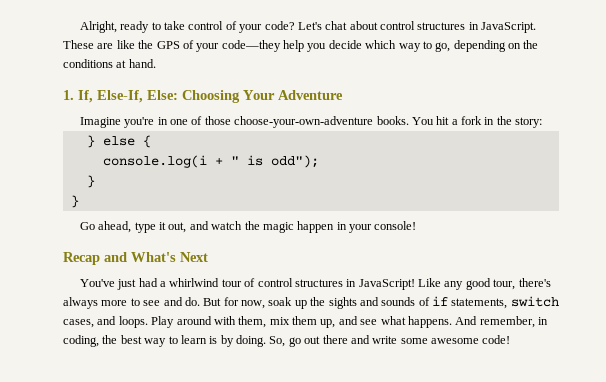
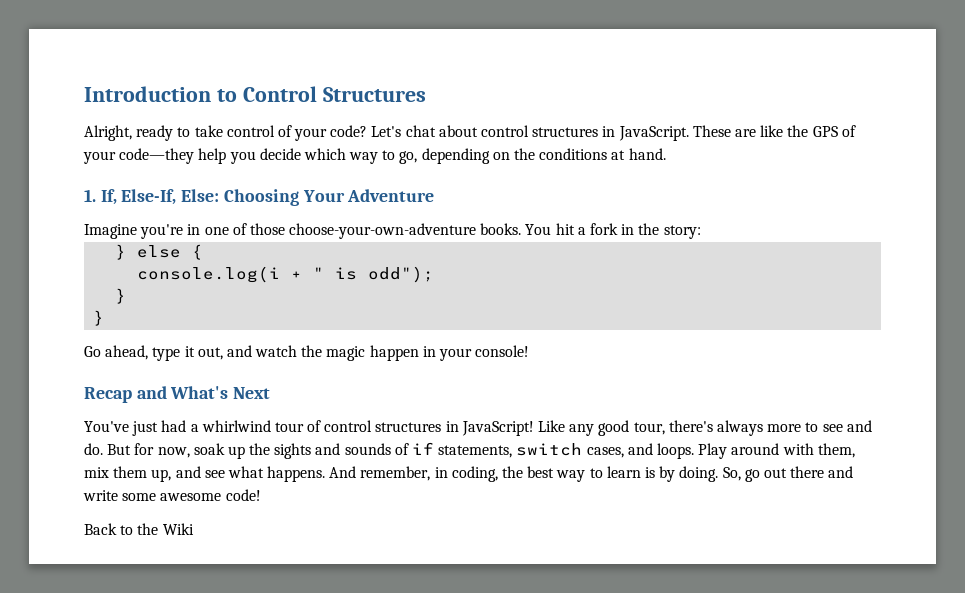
+ Introduction to Control Structures
+ Back to the Wiki

